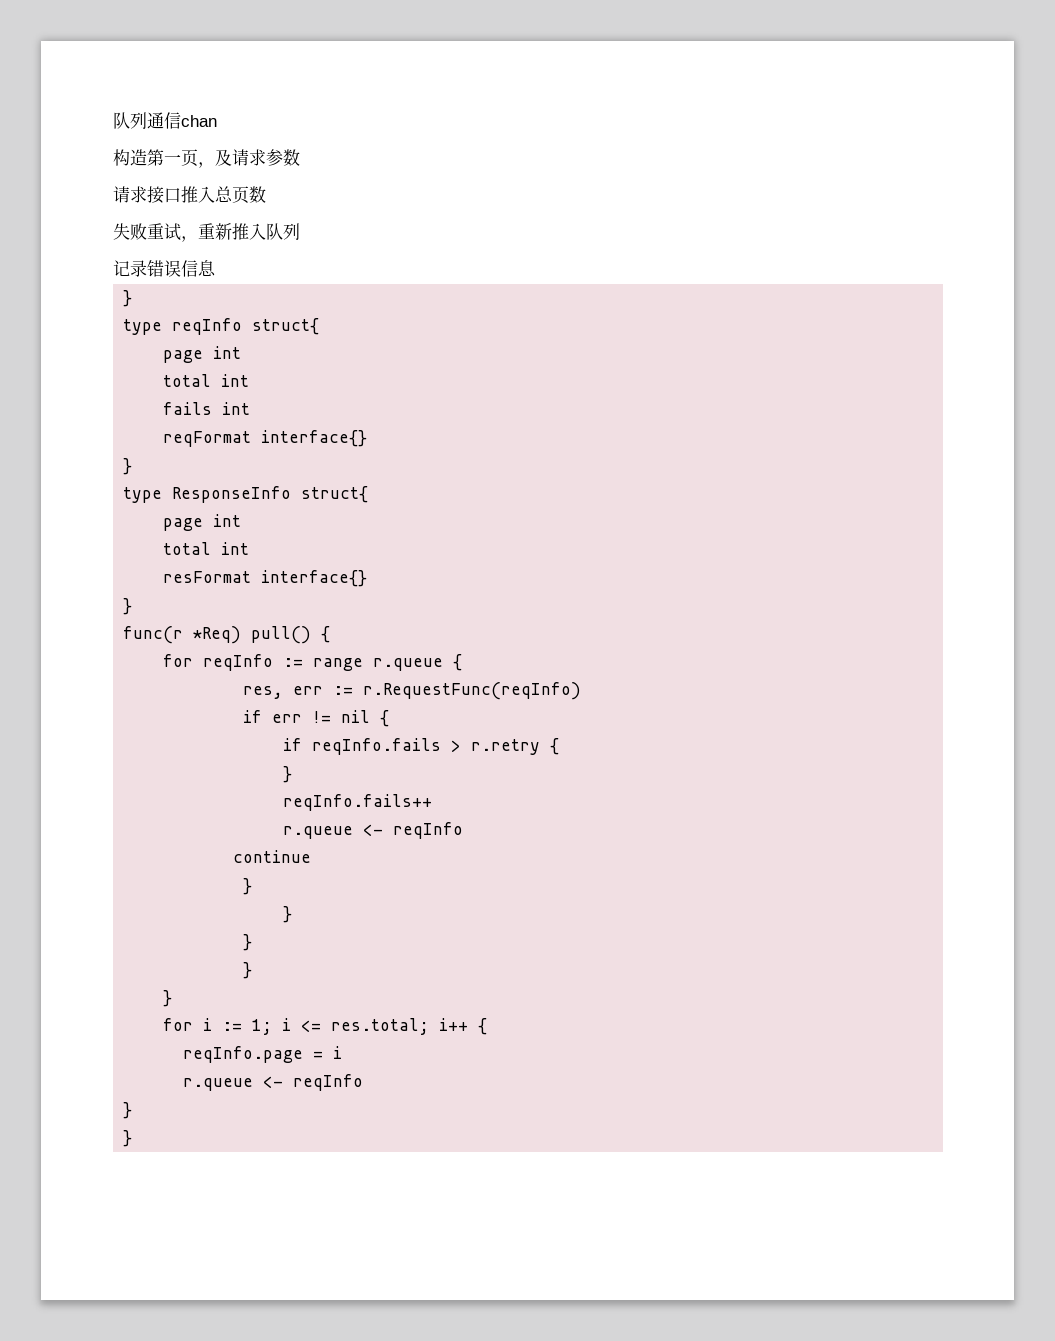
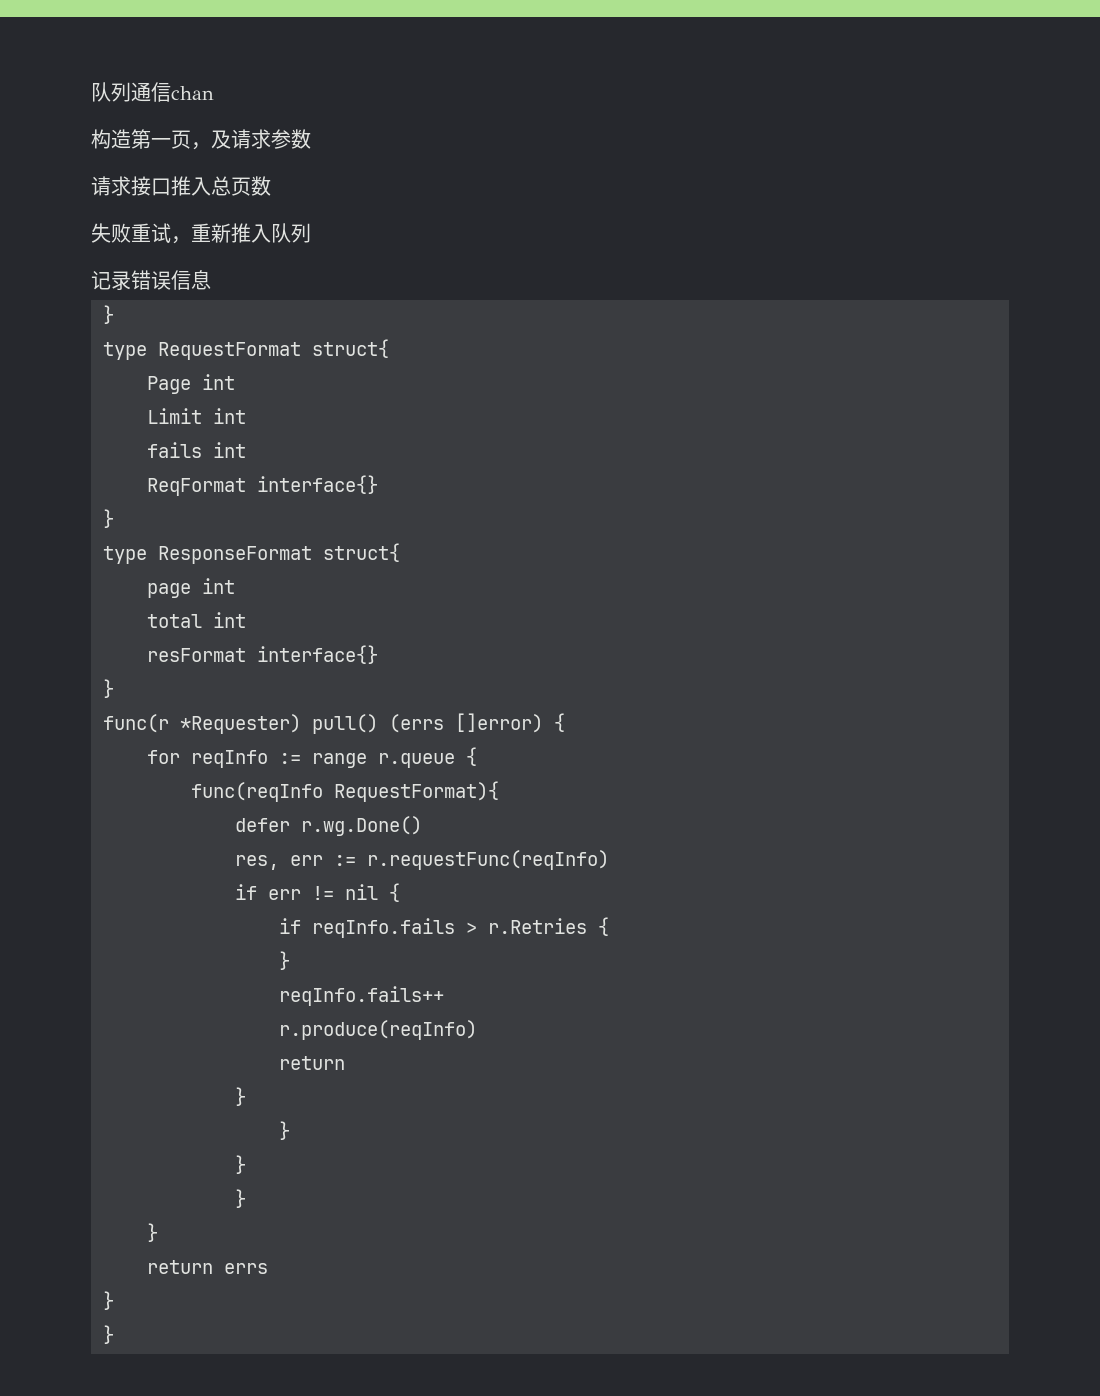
- type reqInfo struct{
- page int
- total int
+ type RequestFormat struct{
+ Page int
+ Limit int
- reqFormat interface{}
+ ReqFormat interface{}
- type ResponseInfo struct{
+ type ResponseFormat struct{
- func(r *Req) pull() {
+ func(r *Requester) pull() (errs []error) {
+ func(reqInfo RequestFormat){
+ defer r.wg.Done()
- res, err := r.RequestFunc(reqInfo)
+ res, err := r.requestFunc(reqInfo)
- if reqInfo.fails > r.retry {
+ if reqInfo.fails > r.Retries {
  reqInfo.fails++
- r.queue <- reqInfo
- continue
+ r.produce(reqInfo)
+ return
- for i := 1; i <= res.total; i++ {
- reqInfo.page = i
- r.queue <- reqInfo
+ return errs

